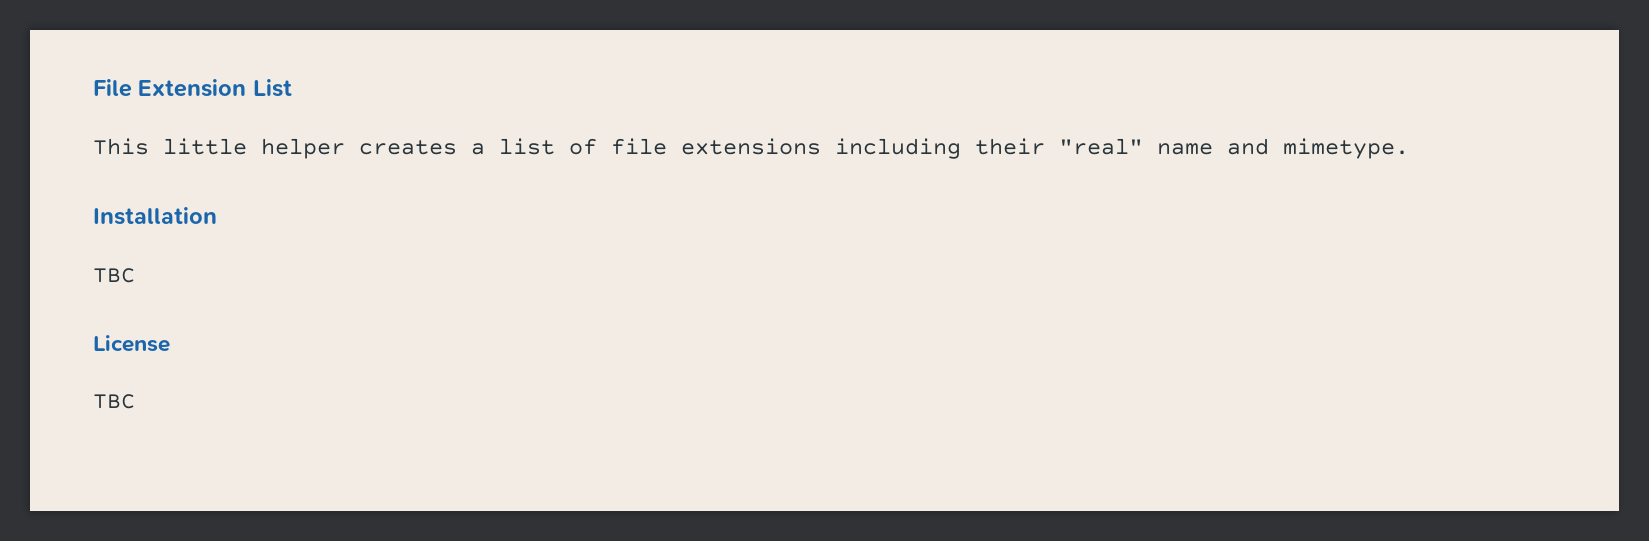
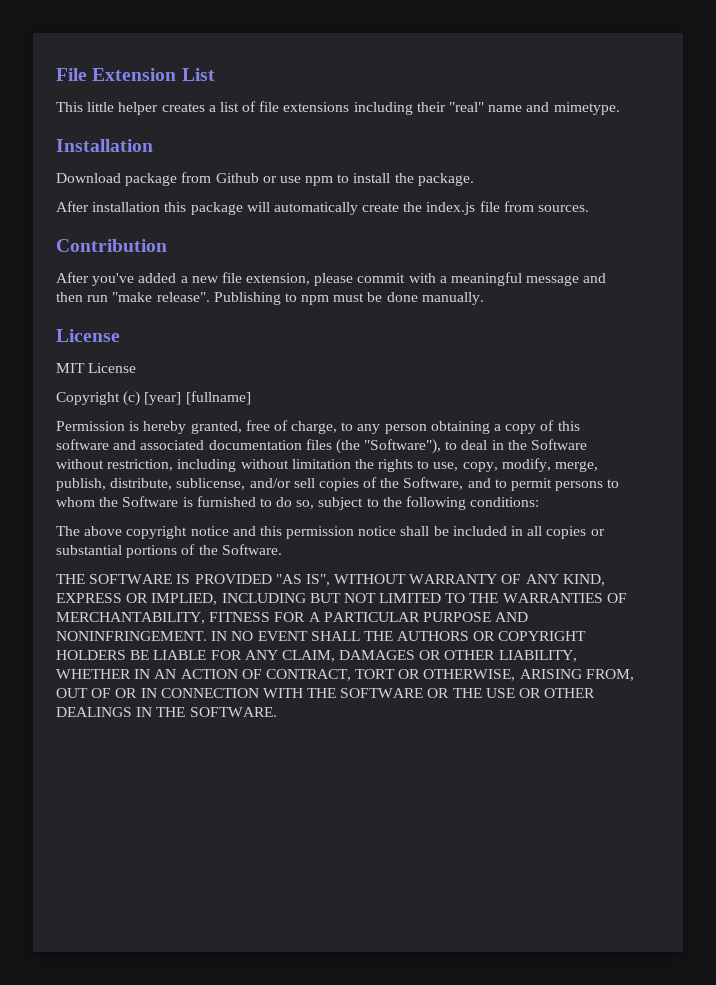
  Installation
- TBC
+ Download package from Github or use npm to install the package.
+ After installation this package will automatically create the index.js file from sources.
+ Contribution
+ After you've added a new file extension, please commit with a meaningful message and then run "make release". Publishing to npm must be done manually.
  License
- TBC
+ MIT License
+ Copyright (c) [year] [fullname]
+ Permission is hereby granted, free of charge, to any person obtaining a copy of this software and associated documentation files (the "Software"), to deal in the Software without restriction, including without limitation the rights to use, copy, modify, merge, publish, distribute, sublicense, and/or sell copies of the Software, and to permit persons to whom the Software is furnished to do so, subject to the following conditions:
+ The above copyright notice and this permission notice shall be included in all copies or substantial portions of the Software.
+ THE SOFTWARE IS PROVIDED "AS IS", WITHOUT WARRANTY OF ANY KIND, EXPRESS OR IMPLIED, INCLUDING BUT NOT LIMITED TO THE WARRANTIES OF MERCHANTABILITY, FITNESS FOR A PARTICULAR PURPOSE AND NONINFRINGEMENT. IN NO EVENT SHALL THE AUTHORS OR COPYRIGHT HOLDERS BE LIABLE FOR ANY CLAIM, DAMAGES OR OTHER LIABILITY, WHETHER IN AN ACTION OF CONTRACT, TORT OR OTHERWISE, ARISING FROM, OUT OF OR IN CONNECTION WITH THE SOFTWARE OR THE USE OR OTHER DEALINGS IN THE SOFTWARE.

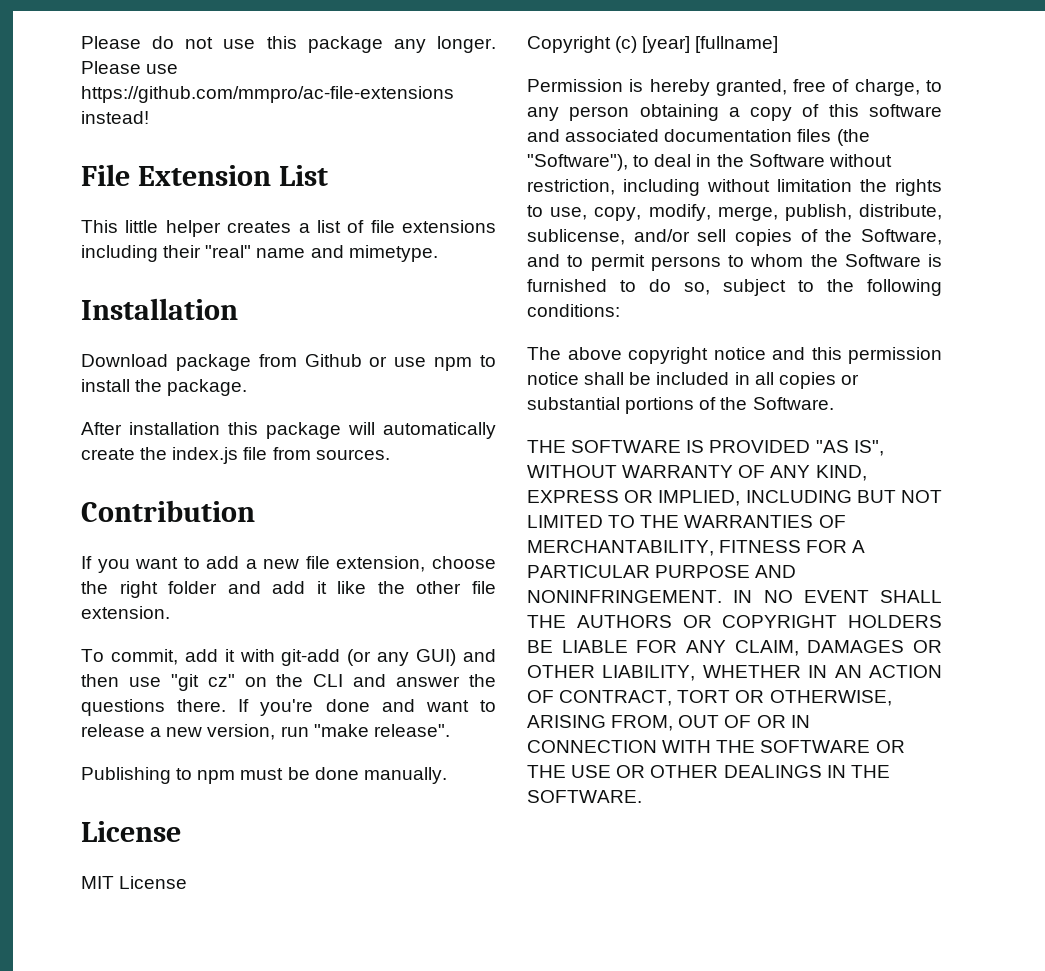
+ Please do not use this package any longer. Please use https://github.com/mmpro/ac-file-extensions instead!
- After you've added a new file extension, please commit with a meaningful message and then run "make release". Publishing to npm must be done manually.
+ If you want to add a new file extension, choose the right folder and add it like the other file extension.
+ To commit, add it with git-add (or any GUI) and then use "git cz" on the CLI and answer the questions there. If you're done and want to release a new version, run "make release".
+ Publishing to npm must be done manually.

